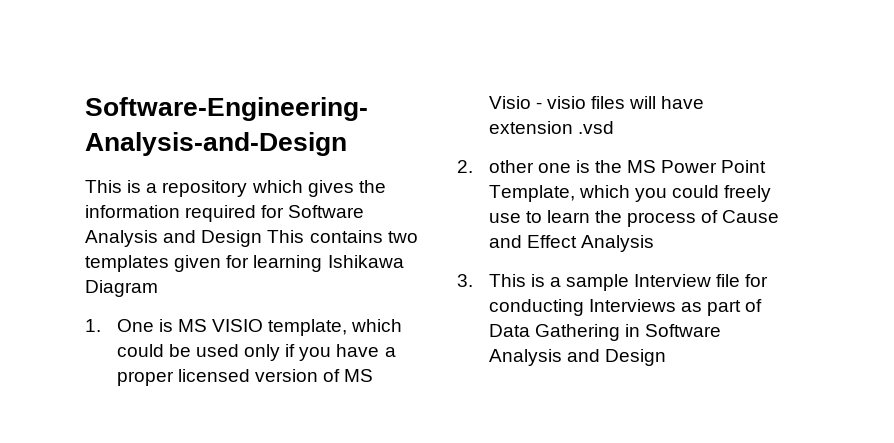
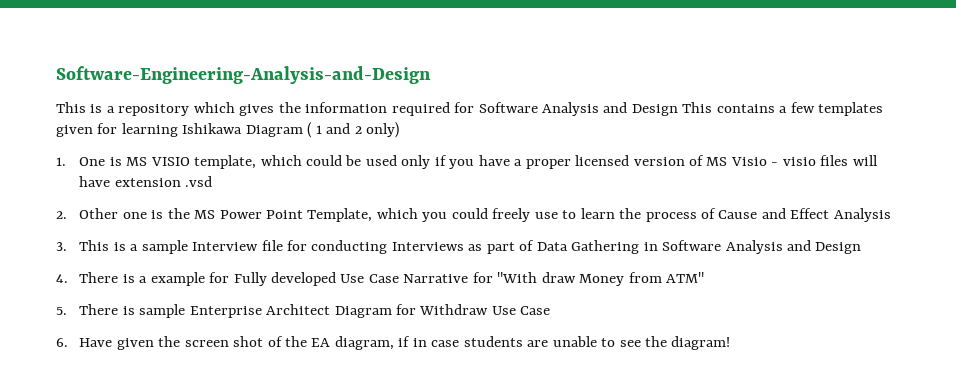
- This is a repository which gives the information required for Software Analysis and Design This contains two templates given for learning Ishikawa Diagram
+ This is a repository which gives the information required for Software Analysis and Design This contains a few templates given for learning Ishikawa Diagram ( 1 and 2 only)
- 2. other one is the MS Power Point Template, which you could freely use to learn the process of Cause and Effect Analysis
+ 2. Other one is the MS Power Point Template, which you could freely use to learn the process of Cause and Effect Analysis
+ 4. There is a example for Fully developed Use Case Narrative for "With draw Money from ATM"
+ 5. There is sample Enterprise Architect Diagram for Withdraw Use Case
+ 6. Have given the screen shot of the EA diagram, if in case students are unable to see the diagram!

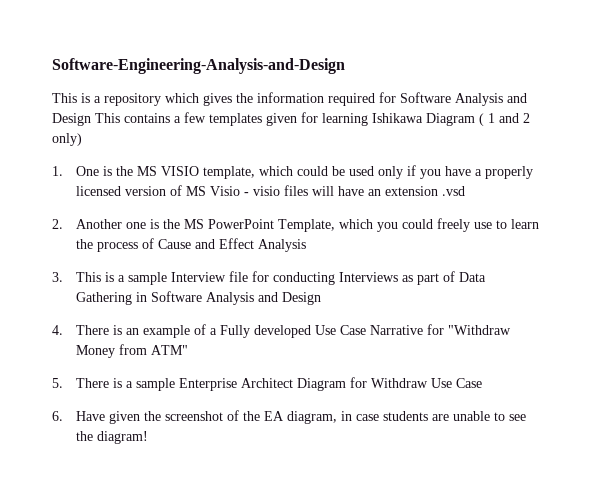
- 1. One is MS VISIO template, which could be used only if you have a proper licensed version of MS Visio - visio files will have extension .vsd
+ 1. One is the MS VISIO template, which could be used only if you have a properly licensed version of MS Visio - visio files will have an extension .vsd
- 2. Other one is the MS Power Point Template, which you could freely use to learn the process of Cause and Effect Analysis
+ 2. Another one is the MS PowerPoint Template, which you could freely use to learn the process of Cause and Effect Analysis
- 4. There is a example for Fully developed Use Case Narrative for "With draw Money from ATM"
+ 4. There is an example of a Fully developed Use Case Narrative for "Withdraw Money from ATM"
- 5. There is sample Enterprise Architect Diagram for Withdraw Use Case
+ 5. There is a sample Enterprise Architect Diagram for Withdraw Use Case
- 6. Have given the screen shot of the EA diagram, if in case students are unable to see the diagram!
+ 6. Have given the screenshot of the EA diagram, in case students are unable to see the diagram!

